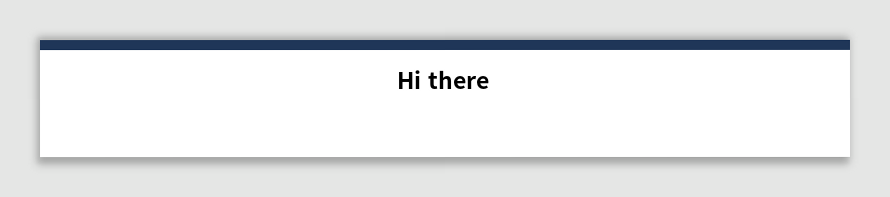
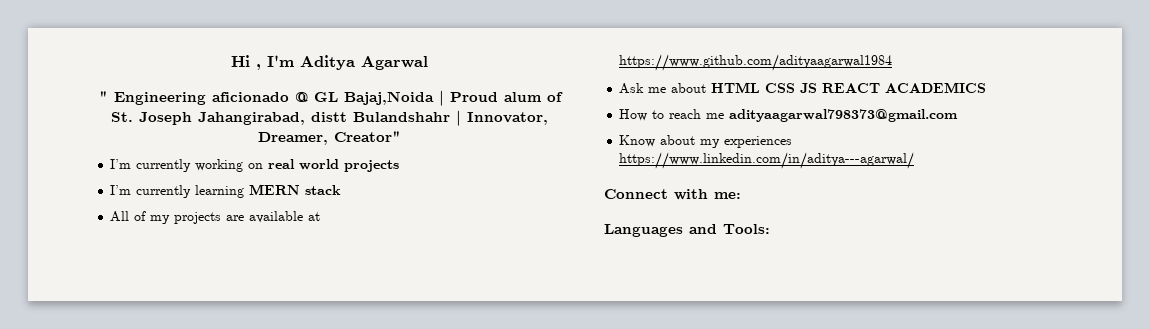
- Hi there
+ Hi , I'm Aditya Agarwal
+ " Engineering aficionado @ GL Bajaj,Noida | Proud alum of St. Joseph Jahangirabad, distt Bulandshahr | Innovator, Dreamer, Creator"
+ I’m currently working on real world projects
+ I’m currently learning MERN stack
+ All of my projects are available at https://www.github.com/adityaagarwal1984
+ Ask me about HTML CSS JS REACT ACADEMICS
+ How to reach me adityaagarwal798373@gmail.com
+ Know about my experiences https://www.linkedin.com/in/aditya---agarwal/
+ Connect with me:
+ Languages and Tools:

